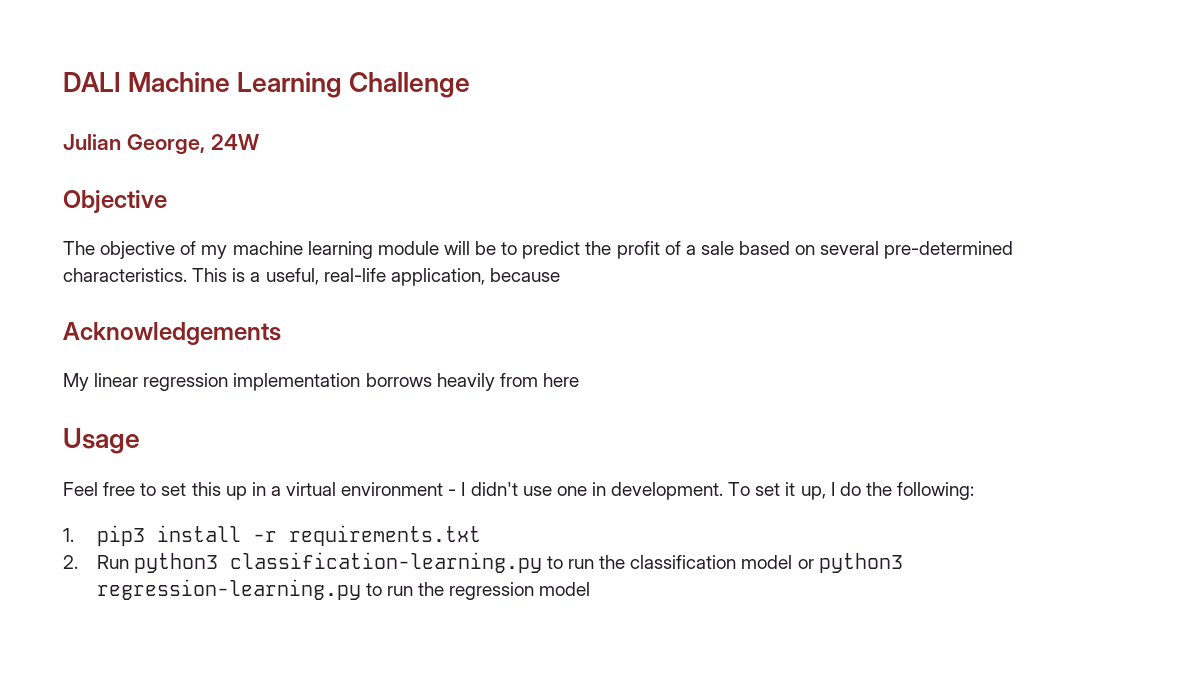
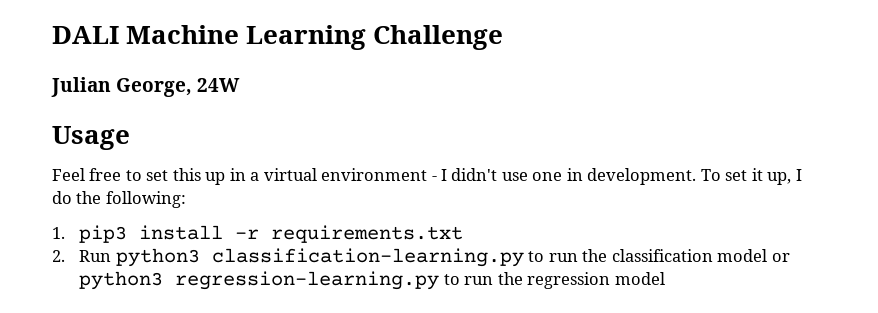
- Objective
- The objective of my machine learning module will be to predict the profit of a sale based on several pre-determined characteristics. This is a useful, real-life application, because
- Acknowledgements
- My linear regression implementation borrows heavily from here

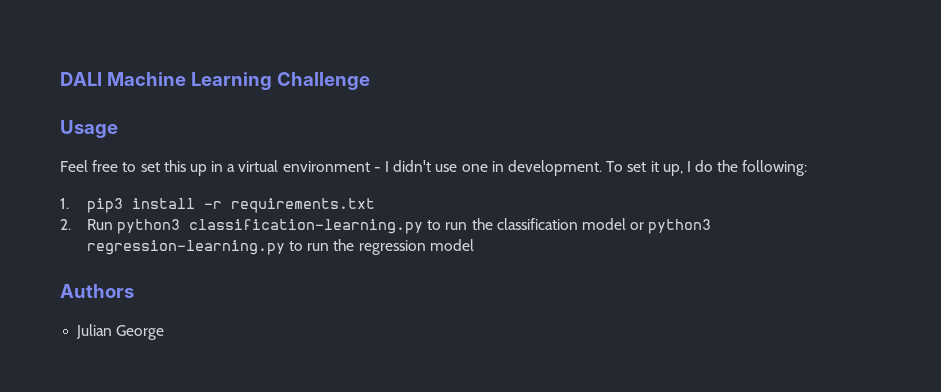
- Julian George, 24W
+ Authors
+ Julian George

